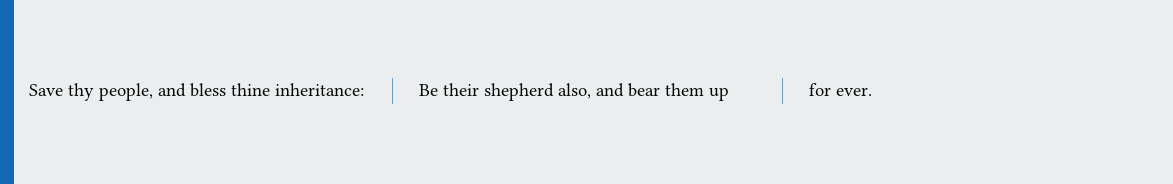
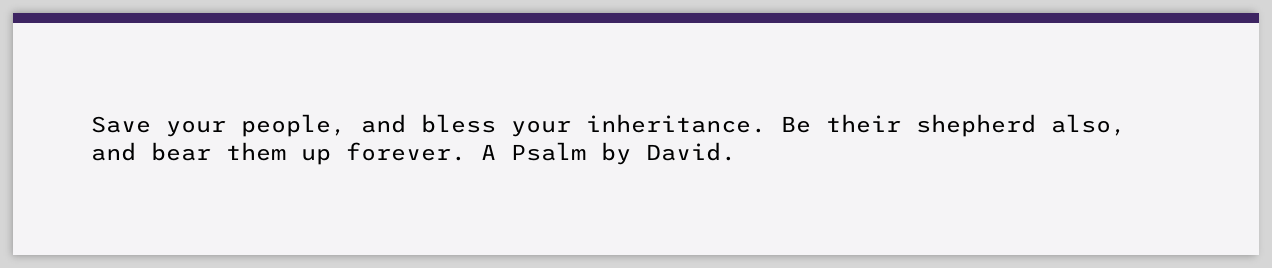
- Save thy people, and bless thine inheritance: Be their shepherd also, and bear them up for ever.
+ Save your people, and bless your inheritance. Be their shepherd also, and bear them up forever. A Psalm by David.

